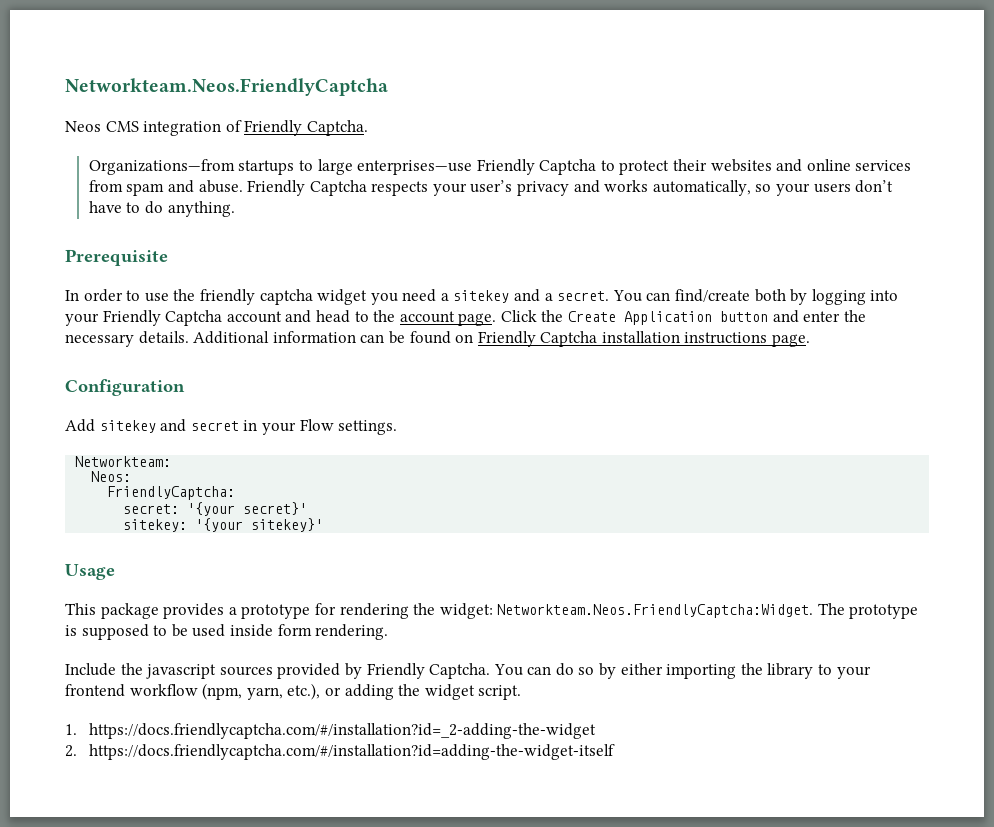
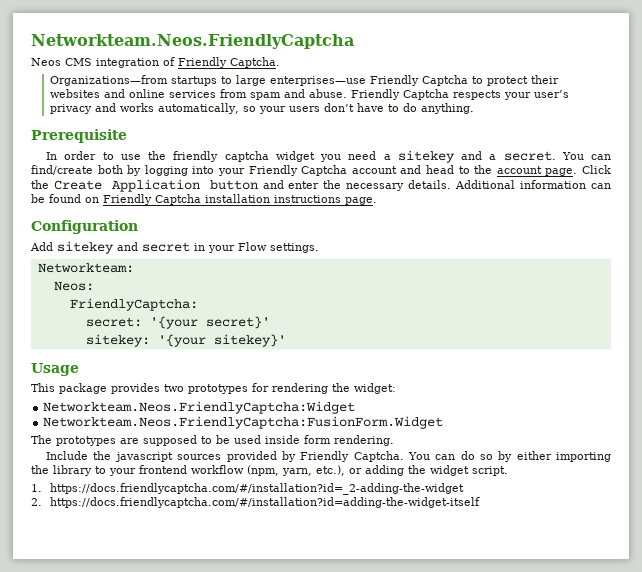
- This package provides a prototype for rendering the widget: Networkteam.Neos.FriendlyCaptcha:Widget. The prototype is supposed to be used inside form rendering.
+ This package provides two prototypes for rendering the widget:
+ Networkteam.Neos.FriendlyCaptcha:Widget
+ Networkteam.Neos.FriendlyCaptcha:FusionForm.Widget
+ The prototypes are supposed to be used inside form rendering.

